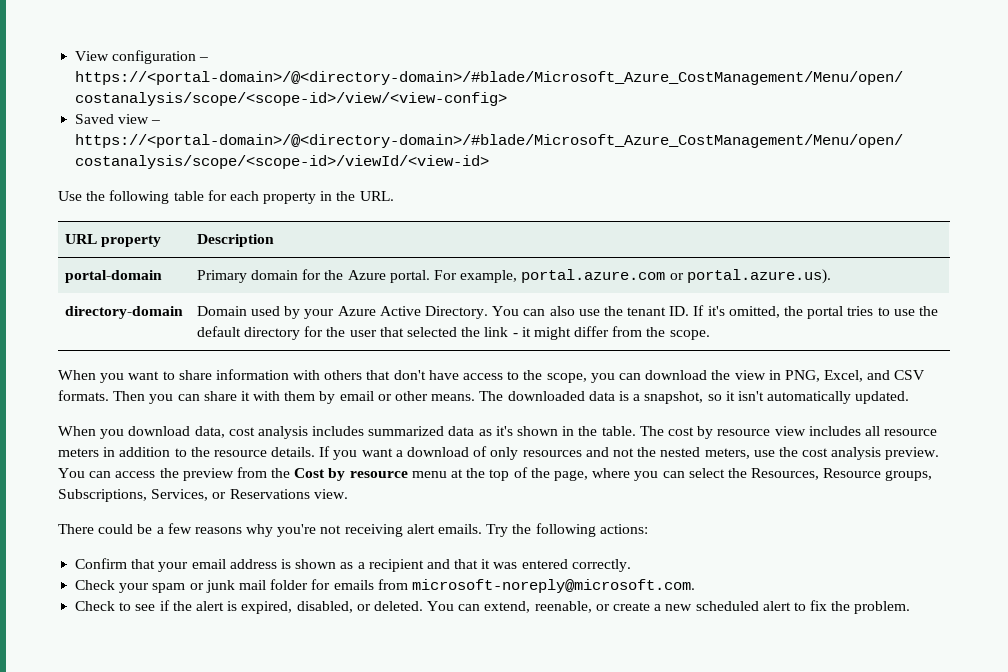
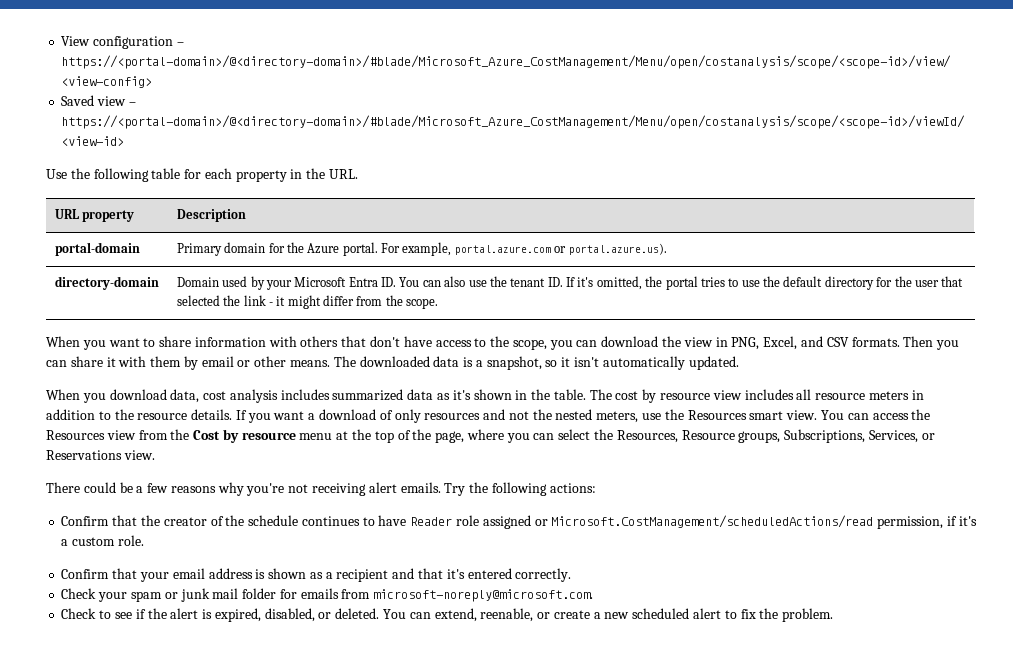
- directory-domain | Domain used by your Azure Active Directory. You can also use the tenant ID. If it's omitted, the portal tries to use the default directory for the user that selected the link - it might differ from the scope.
+ directory-domain | Domain used by your Microsoft Entra ID. You can also use the tenant ID. If it's omitted, the portal tries to use the default directory for the user that selected the link - it might differ from the scope.
- If you want a download of only resources and not the nested meters, use the cost analysis preview.
+ If you want a download of only resources and not the nested meters, use the Resources smart view.
- You can access the preview from the Cost by resource menu at the top of the page, where you can select the Resources, Resource groups, Subscriptions, Services, or Reservations view.
+ You can access the Resources view from the Cost by resource menu at the top of the page, where you can select the Resources, Resource groups, Subscriptions, Services, or Reservations view.
+ Confirm that the creator of the schedule continues to have Reader role assigned or Microsoft.CostManagement/scheduledActions/read permission, if it's a custom role.
- Confirm that your email address is shown as a recipient and that it was entered correctly.
+ Confirm that your email address is shown as a recipient and that it's entered correctly.

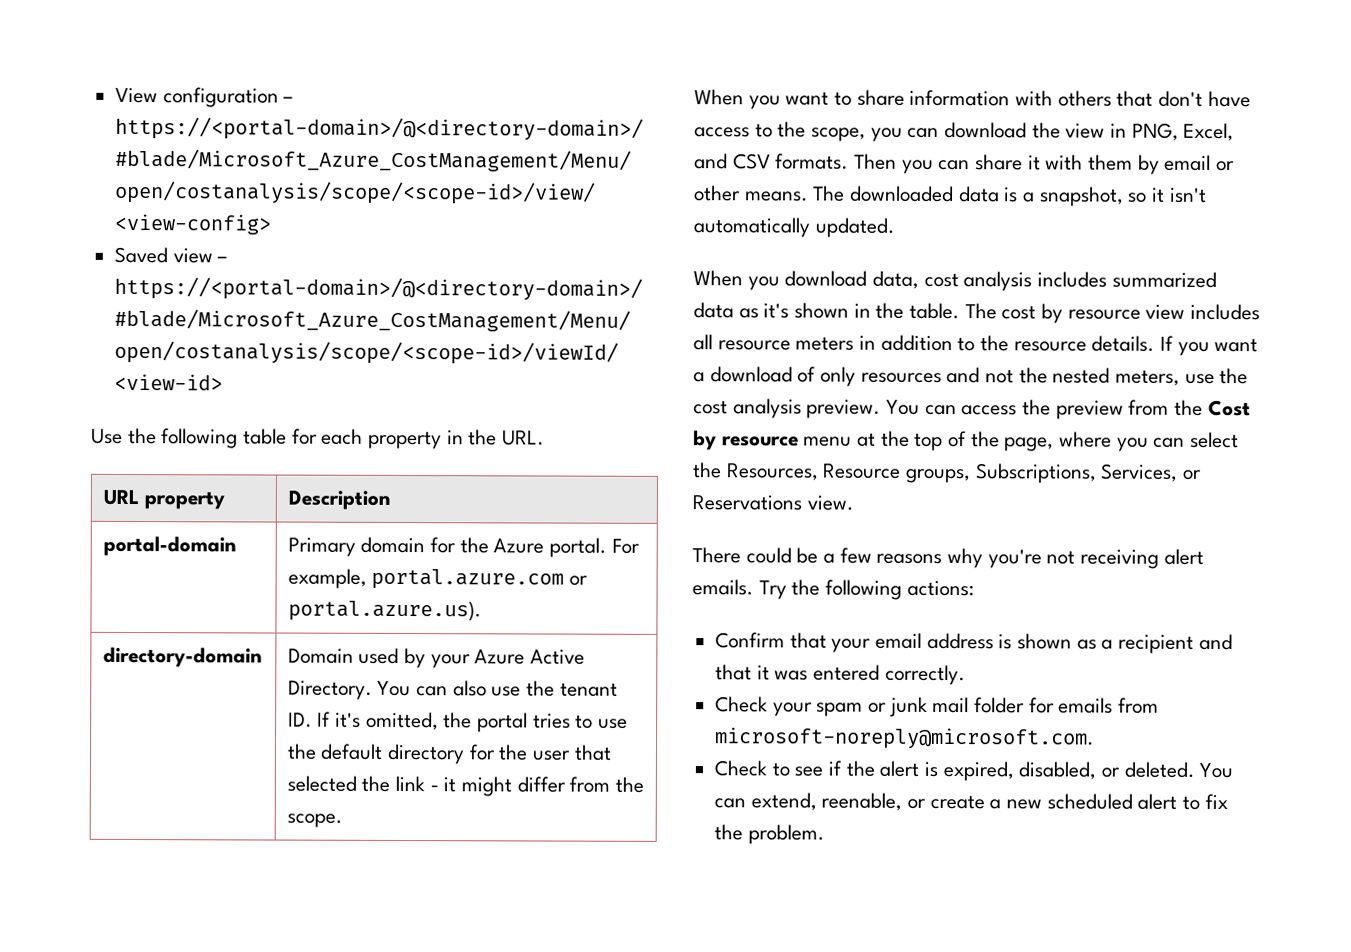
- directory-domain | Domain used by your Microsoft Entra ID. You can also use the tenant ID. If it's omitted, the portal tries to use the default directory for the user that selected the link - it might differ from the scope.
+ directory-domain | Domain used by your Azure Active Directory. You can also use the tenant ID. If it's omitted, the portal tries to use the default directory for the user that selected the link - it might differ from the scope.
- If you want a download of only resources and not the nested meters, use the Resources smart view.
+ If you want a download of only resources and not the nested meters, use the cost analysis preview.
- You can access the Resources view from the Cost by resource menu at the top of the page, where you can select the Resources, Resource groups, Subscriptions, Services, or Reservations view.
+ You can access the preview from the Cost by resource menu at the top of the page, where you can select the Resources, Resource groups, Subscriptions, Services, or Reservations view.
- Confirm that the creator of the schedule continues to have Reader role assigned or Microsoft.CostManagement/scheduledActions/read permission, if it's a custom role.
- Confirm that your email address is shown as a recipient and that it's entered correctly.
+ Confirm that your email address is shown as a recipient and that it was entered correctly.

